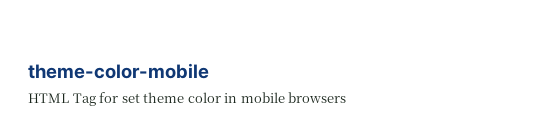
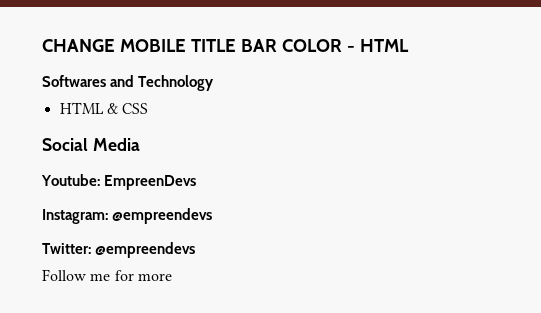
- theme-color-mobile
- HTML Tag for set theme color in mobile browsers
+ CHANGE MOBILE TITLE BAR COLOR - HTML
+ Softwares and Technology
+ HTML & CSS
+ Social Media
+ Youtube: EmpreenDevs
+ Instagram: @empreendevs
+ Twitter: @empreendevs
+ Follow me for more

